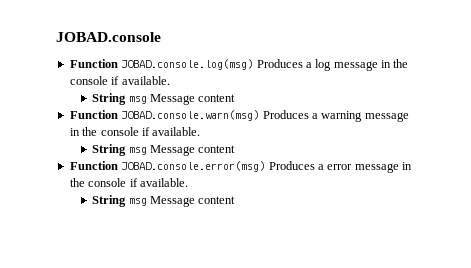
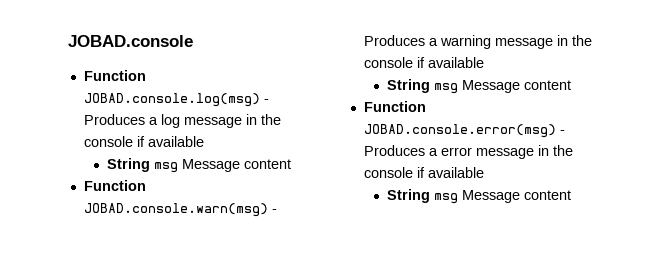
- Function JOBAD.console.log(msg) Produces a log message in the console if available.
+ Function JOBAD.console.log(msg) - Produces a log message in the console if available
- Function JOBAD.console.warn(msg) Produces a warning message in the console if available.
+ Function JOBAD.console.warn(msg) - Produces a warning message in the console if available
- Function JOBAD.console.error(msg) Produces a error message in the console if available.
+ Function JOBAD.console.error(msg) - Produces a error message in the console if available

